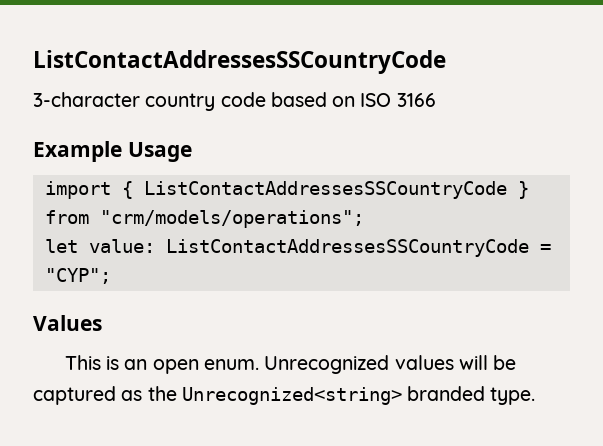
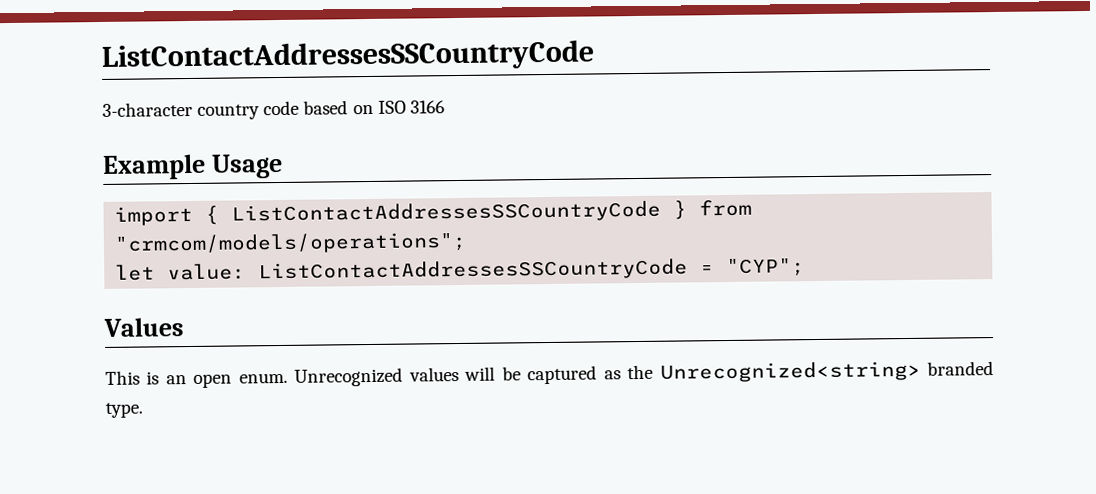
- import { ListContactAddressesSSCountryCode } from "crm/models/operations";
+ import { ListContactAddressesSSCountryCode } from "crmcom/models/operations";

